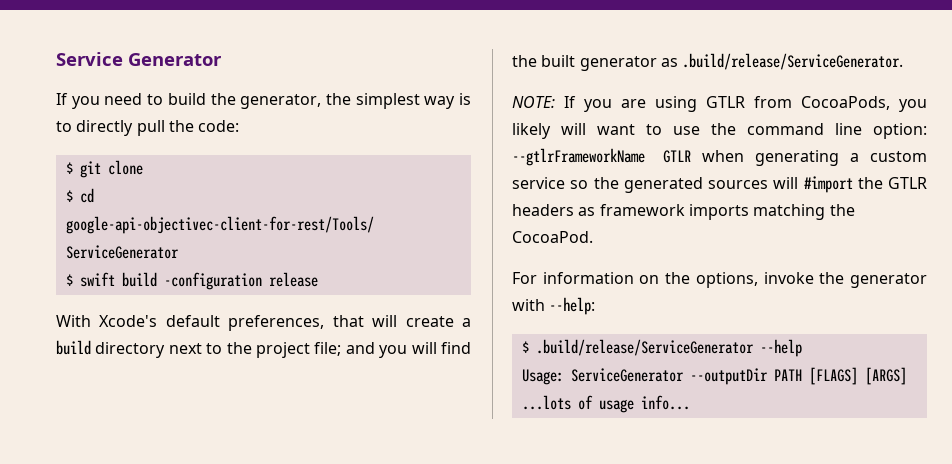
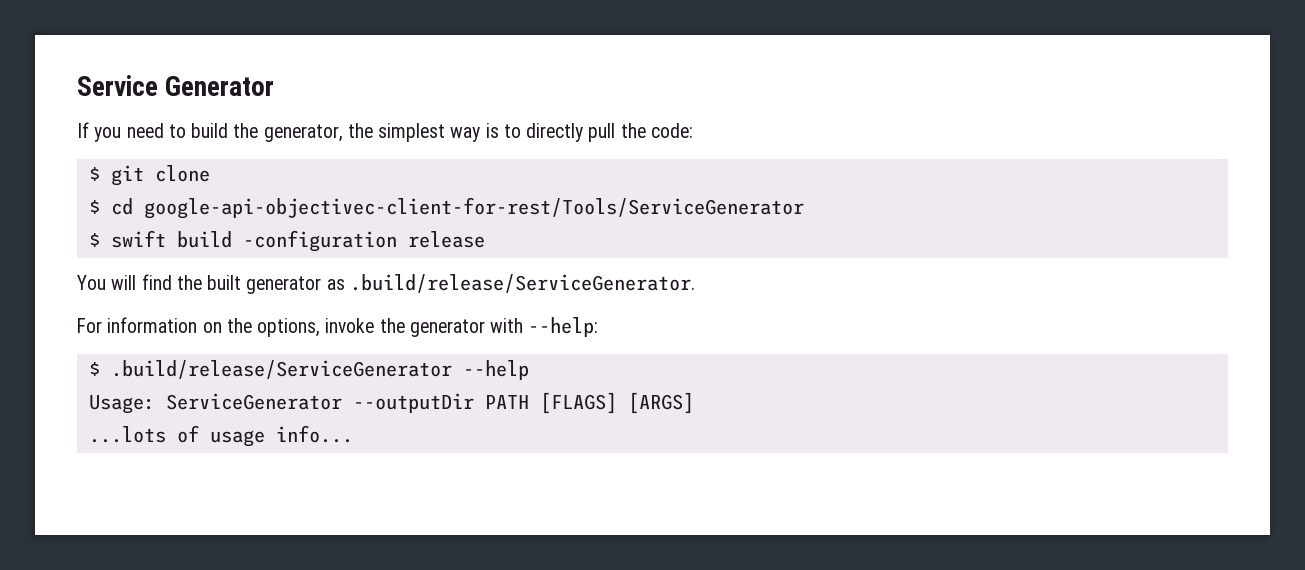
- With Xcode's default preferences, that will create a build directory next to the project file; and you will find the built generator as .build/release/ServiceGenerator.
+ You will find the built generator as .build/release/ServiceGenerator.
- NOTE: If you are using GTLR from CocoaPods, you likely will want to use the command line option: --gtlrFrameworkName GTLR when generating a custom service so the generated sources will #import the GTLR headers as framework imports matching the CocoaPod.

